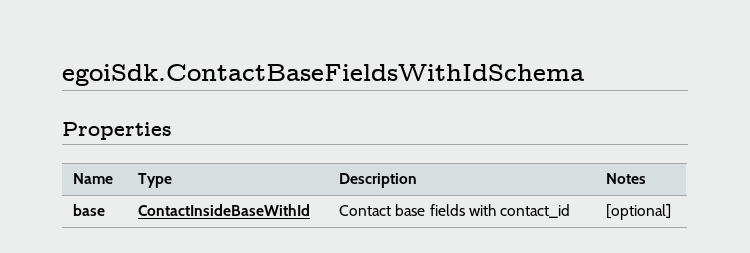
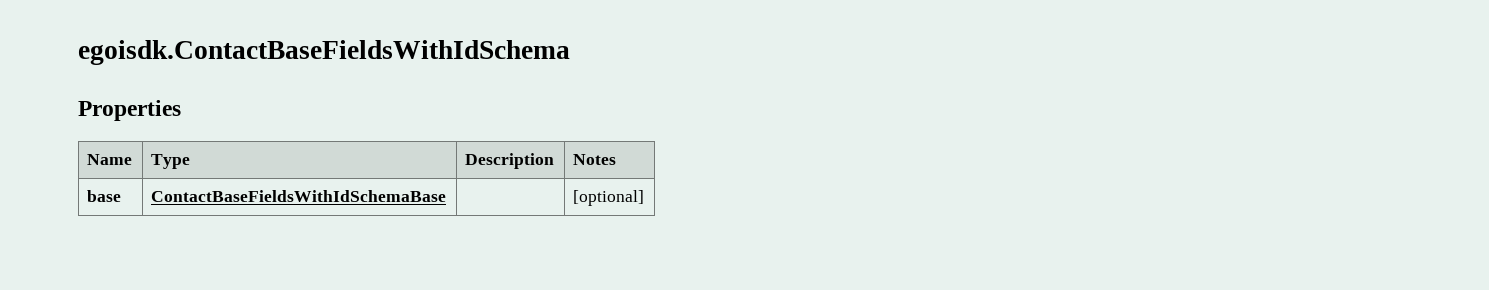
- egoiSdk.ContactBaseFieldsWithIdSchema
+ egoisdk.ContactBaseFieldsWithIdSchema
- base | ContactInsideBaseWithId | Contact base fields with contact_id | [optional]
+ base | ContactBaseFieldsWithIdSchemaBase | | [optional]

